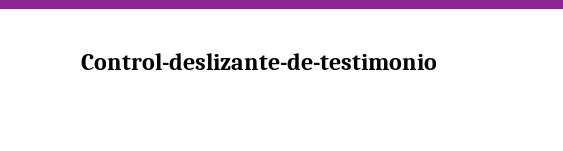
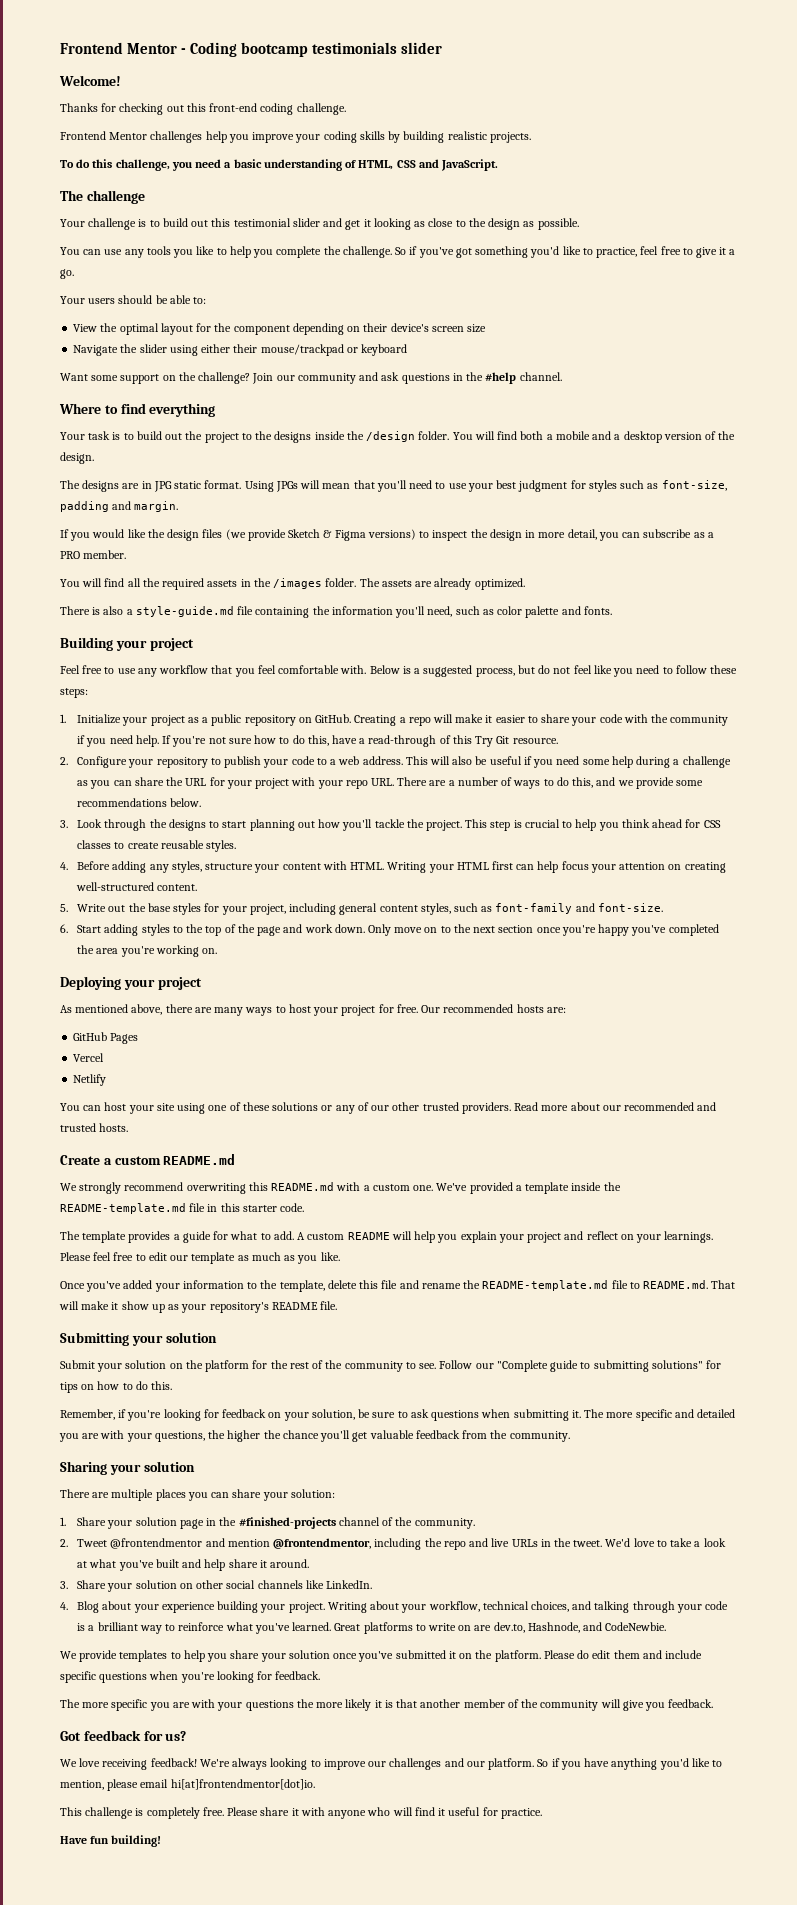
- Control-deslizante-de-testimonio
+ Frontend Mentor - Coding bootcamp testimonials slider
+ Welcome!
+ Thanks for checking out this front-end coding challenge.
+ Frontend Mentor challenges help you improve your coding skills by building realistic projects.
+ To do this challenge, you need a basic understanding of HTML, CSS and JavaScript.
+ The challenge
+ Your challenge is to build out this testimonial slider and get it looking as close to the design as possible.
+ You can use any tools you like to help you complete the challenge. So if you've got something you'd like to practice, feel free to give it a go.
+ Your users should be able to:
+ View the optimal layout for the component depending on their device's screen size
+ Navigate the slider using either their mouse/trackpad or keyboard
+ Want some support on the challenge? Join our community and ask questions in the #help channel.
+ Where to find everything
+ Your task is to build out the project to the designs inside the /design folder. You will find both a mobile and a desktop version of the design.
+ The designs are in JPG static format. Using JPGs will mean that you'll need to use your best judgment for styles such as font-size, padding and margin.
+ If you would like the design files (we provide Sketch & Figma versions) to inspect the design in more detail, you can subscribe as a PRO member.
+ You will find all the required assets in the /images folder. The assets are already optimized.
+ There is also a style-guide.md file containing the information you'll need, such as color palette and fonts.
+ Building your project
+ Feel free to use any workflow that you feel comfortable with. Below is a suggested process, but do not feel like you need to follow these steps:
+ 1. Initialize your project as a public repository on GitHub. Creating a repo will make it easier to share your code with the community if you need help. If you're not sure how to do this, have a read-through of this Try Git resource.
+ 2. Configure your repository to publish your code to a web address. This will also be useful if you need some help during a challenge as you can share the URL for your project with your repo URL. There are a number of ways to do this, and we provide some recommendations below.
+ 3. Look through the designs to start planning out how you'll tackle the project. This step is crucial to help you think ahead for CSS classes to create reusable styles.
+ 4. Before adding any styles, structure your content with HTML. Writing your HTML first can help focus your attention on creating well-structured content.
+ 5. Write out the base styles for your project, including general content styles, such as font-family and font-size.
+ 6. Start adding styles to the top of the page and work down. Only move on to the next section once you're happy you've completed the area you're working on.
+ Deploying your project
+ As mentioned above, there are many ways to host your project for free. Our recommended hosts are:
+ GitHub Pages
+ Vercel
+ Netlify
+ You can host your site using one of these solutions or any of our other trusted providers. Read more about our recommended and trusted hosts.
+ Create a custom README.md
+ We strongly recommend overwriting this README.md with a custom one. We've provided a template inside the README-template.md file in this starter code.
+ The template provides a guide for what to add. A custom README will help you explain your project and reflect on your learnings. Please feel free to edit our template as much as you like.
+ Once you've added your information to the template, delete this file and rename the README-template.md file to README.md. That will make it show up as your repository's README file.
+ Submitting your solution
+ Submit your solution on the platform for the rest of the community to see. Follow our "Complete guide to submitting solutions" for tips on how to do this.
+ Remember, if you're looking for feedback on your solution, be sure to ask questions when submitting it. The more specific and detailed you are with your questions, the higher the chance you'll get valuable feedback from the community.
+ Sharing your solution
+ There are multiple places you can share your solution:
+ 1. Share your solution page in the #finished-projects channel of the community.
+ 2. Tweet @frontendmentor and mention @frontendmentor, including the repo and live URLs in the tweet. We'd love to take a look at what you've built and help share it around.
+ 3. Share your solution on other social channels like LinkedIn.
+ 4. Blog about your experience building your project. Writing about your workflow, technical choices, and talking through your code is a brilliant way to reinforce what you've learned. Great platforms to write on are dev.to, Hashnode, and CodeNewbie.
+ We provide templates to help you share your solution once you've submitted it on the platform. Please do edit them and include specific questions when you're looking for feedback.
+ The more specific you are with your questions the more likely it is that another member of the community will give you feedback.
+ Got feedback for us?
+ We love receiving feedback! We're always looking to improve our challenges and our platform. So if you have anything you'd like to mention, please email hi[at]frontendmentor[dot]io.
+ This challenge is completely free. Please share it with anyone who will find it useful for practice.
+ Have fun building!

